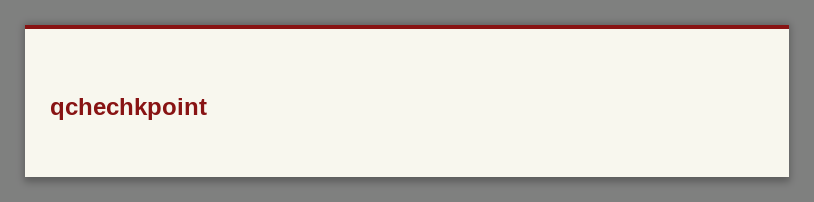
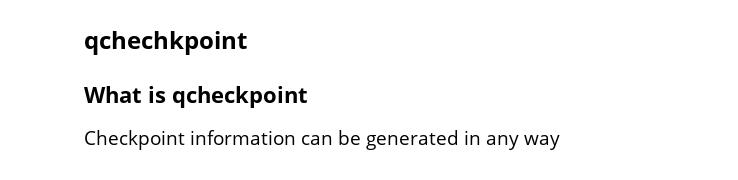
+ What is qcheckpoint
+ Checkpoint information can be generated in any way

